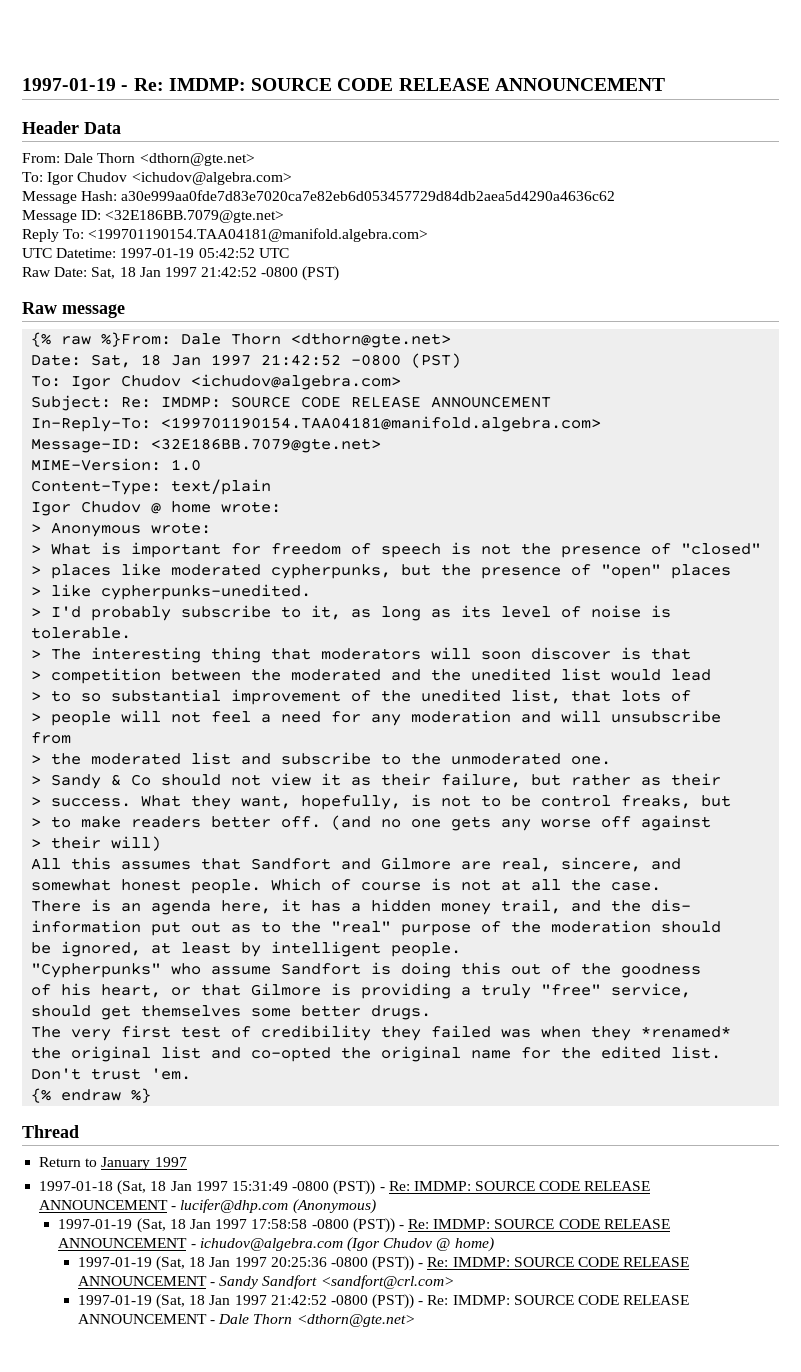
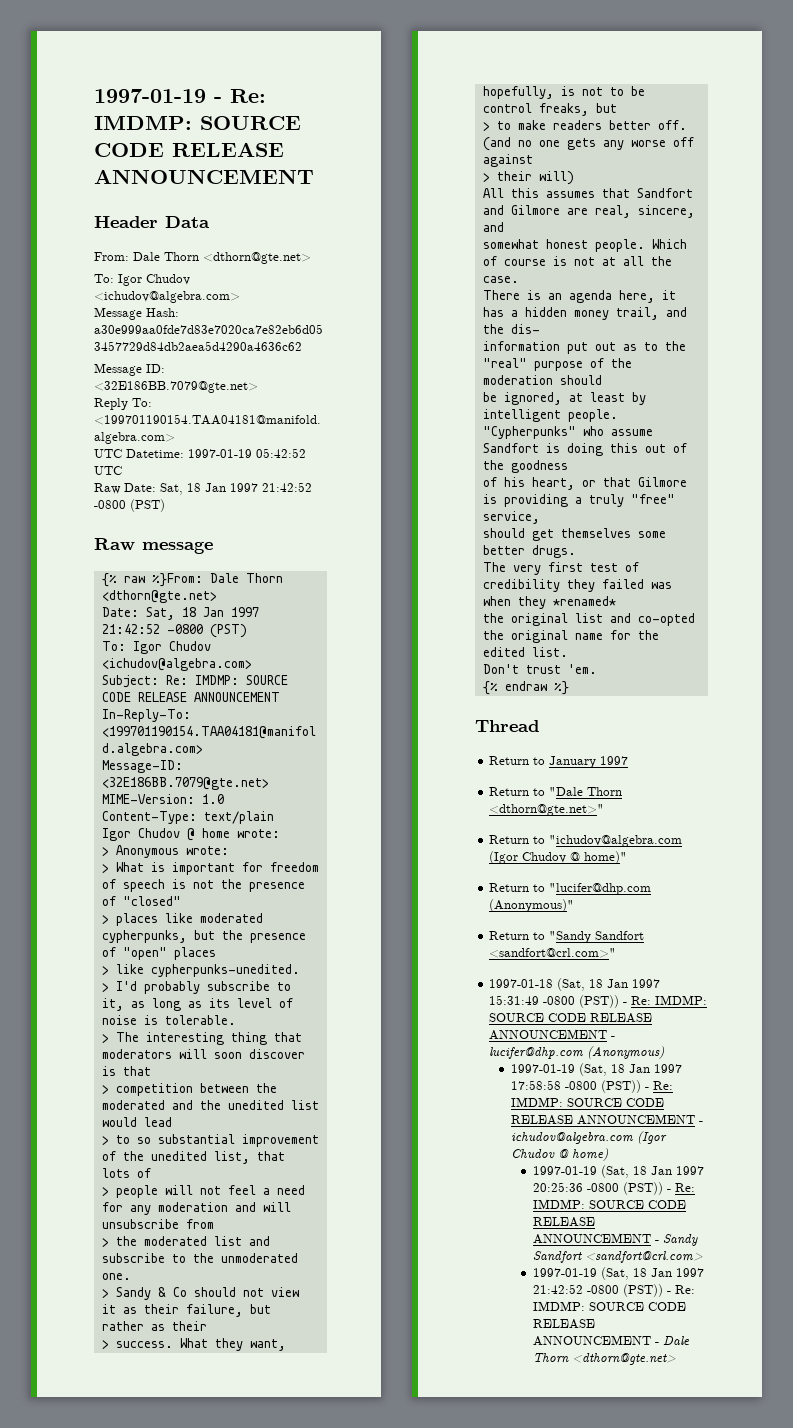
+ Return to "Dale Thorn <dthorn@gte.net>"
+ Return to "ichudov@algebra.com (Igor Chudov @ home)"
+ Return to "lucifer@dhp.com (Anonymous)"
+ Return to "Sandy Sandfort <sandfort@crl.com>"

